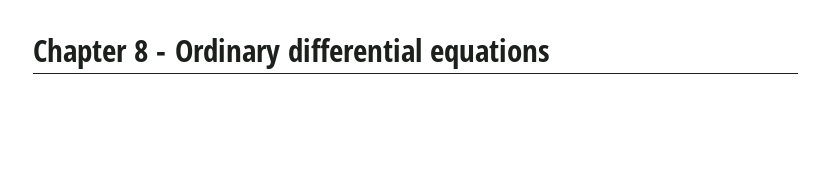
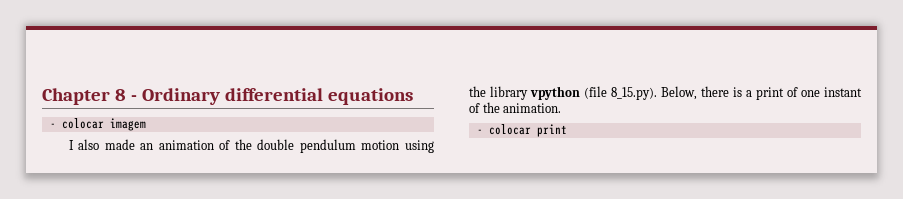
+ - colocar imagem
+ I also made an animation of the double pendulum motion using the library vpython (file 8_15.py). Below, there is a print of one instant of the animation.
+ - colocar print

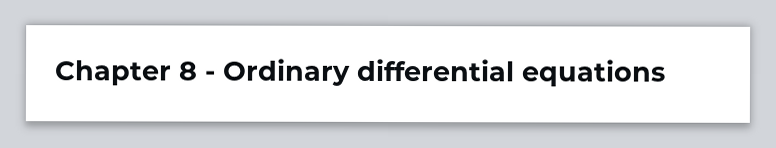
- - colocar imagem
- I also made an animation of the double pendulum motion using the library vpython (file 8_15.py). Below, there is a print of one instant of the animation.
- - colocar print

